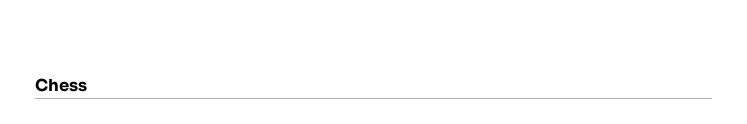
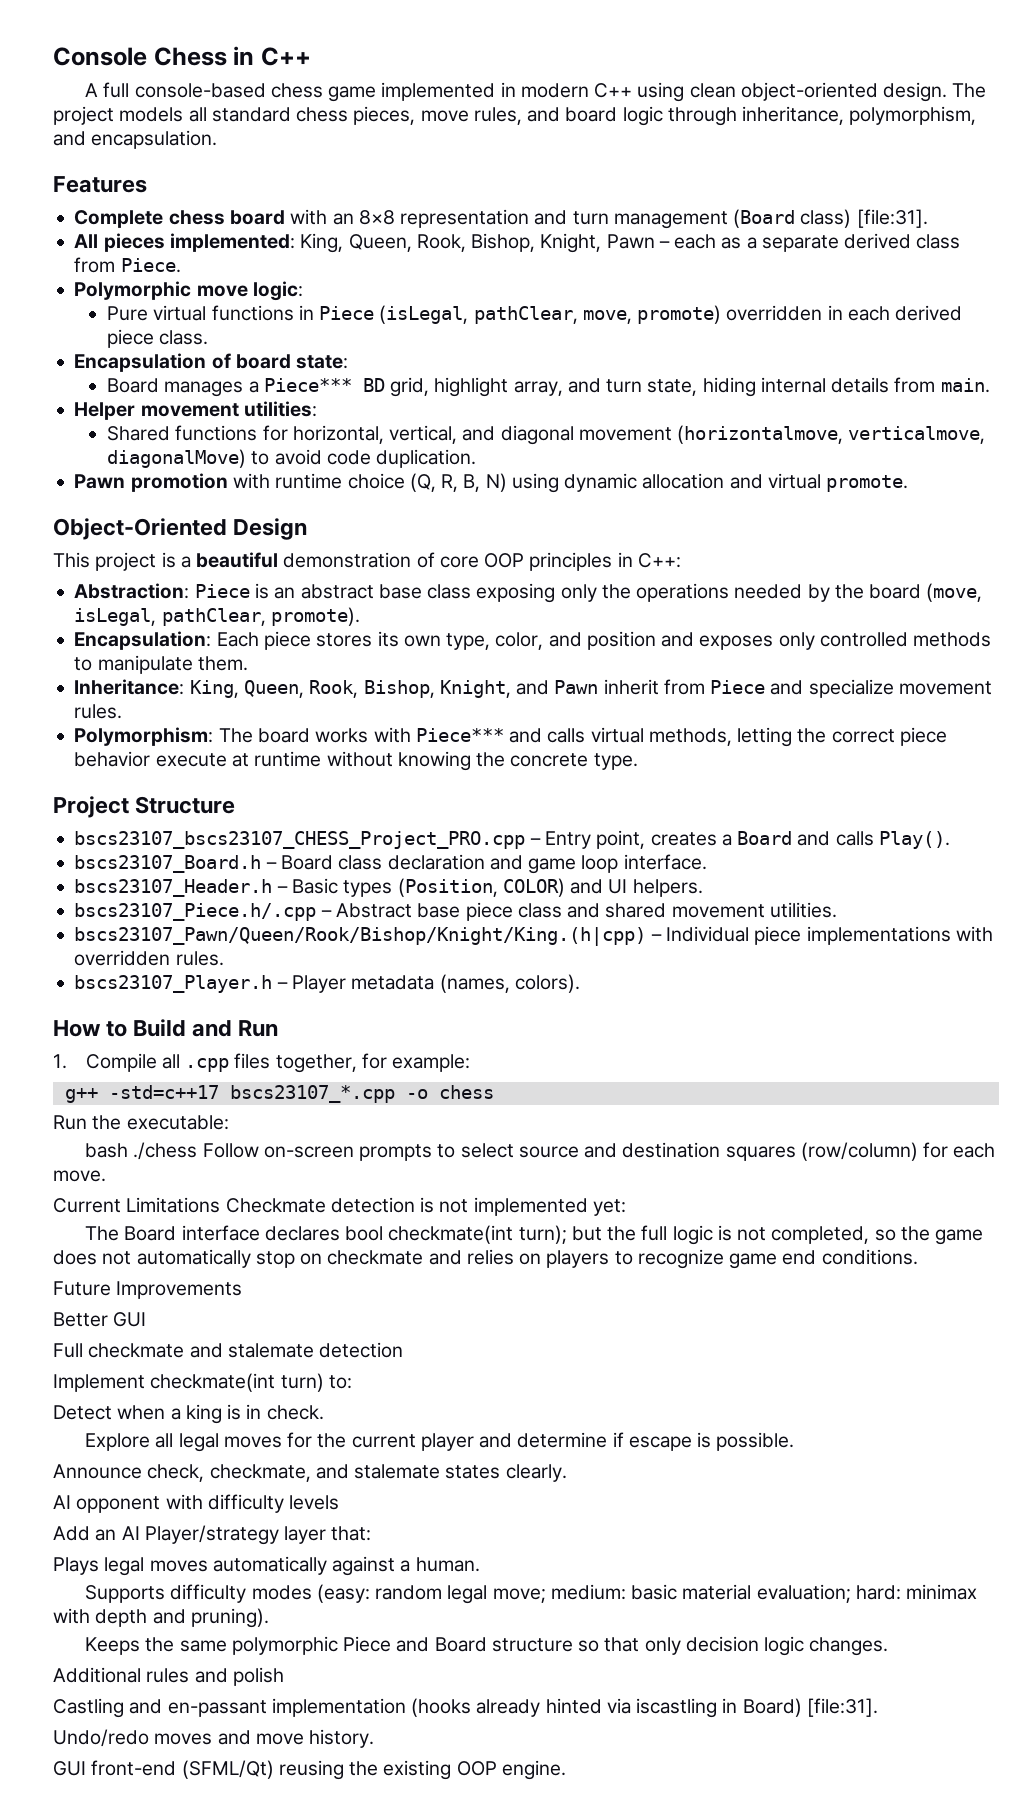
- Chess
+ Console Chess in C++
+ A full console-based chess game implemented in modern C++ using clean object‑oriented design. The project models all standard chess pieces, move rules, and board logic through inheritance, polymorphism, and encapsulation.
+ Features
+ Complete chess board with an 8×8 representation and turn management (Board class) [file:31].
+ All pieces implemented: King, Queen, Rook, Bishop, Knight, Pawn – each as a separate derived class from Piece.
+ Polymorphic move logic:
+ Pure virtual functions in Piece (isLegal, pathClear, move, promote) overridden in each derived piece class.
+ Encapsulation of board state:
+ Board manages a Piece*** BD grid, highlight array, and turn state, hiding internal details from main.
+ Helper movement utilities:
+ Shared functions for horizontal, vertical, and diagonal movement (horizontalmove, verticalmove, diagonalMove) to avoid code duplication.
+ Pawn promotion with runtime choice (Q, R, B, N) using dynamic allocation and virtual promote.
+ Object-Oriented Design
+ This project is a beautiful demonstration of core OOP principles in C++:
+ Abstraction: Piece is an abstract base class exposing only the operations needed by the board (move, isLegal, pathClear, promote).
+ Encapsulation: Each piece stores its own type, color, and position and exposes only controlled methods to manipulate them.
+ Inheritance: King, Queen, Rook, Bishop, Knight, and Pawn inherit from Piece and specialize movement rules.
+ Polymorphism: The board works with Piece*** and calls virtual methods, letting the correct piece behavior execute at runtime without knowing the concrete type.
+ Project Structure
+ bscs23107_bscs23107_CHESS_Project_PRO.cpp – Entry point, creates a Board and calls Play().
+ bscs23107_Board.h – Board class declaration and game loop interface.
+ bscs23107_Header.h – Basic types (Position, COLOR) and UI helpers.
+ bscs23107_Piece.h/.cpp – Abstract base piece class and shared movement utilities.
+ bscs23107_Pawn/Queen/Rook/Bishop/Knight/King.(h|cpp) – Individual piece implementations with overridden rules.
+ bscs23107_Player.h – Player metadata (names, colors).
+ How to Build and Run
+ 1. Compile all .cpp files together, for example:
+ g++ -std=c++17 bscs23107_*.cpp -o chess
+ Run the executable:
+ bash ./chess Follow on‑screen prompts to select source and destination squares (row/column) for each move.
+ Current Limitations Checkmate detection is not implemented yet:
+ The Board interface declares bool checkmate(int turn); but the full logic is not completed, so the game does not automatically stop on checkmate and relies on players to recognize game end conditions.
+ Future Improvements
+ Better GUI
+ Full checkmate and stalemate detection
+ Implement checkmate(int turn) to:
+ Detect when a king is in check.
+ Explore all legal moves for the current player and determine if escape is possible.
+ Announce check, checkmate, and stalemate states clearly.
+ AI opponent with difficulty levels
+ Add an AI Player/strategy layer that:
+ Plays legal moves automatically against a human.
+ Supports difficulty modes (easy: random legal move; medium: basic material evaluation; hard: minimax with depth and pruning).
+ Keeps the same polymorphic Piece and Board structure so that only decision logic changes.
+ Additional rules and polish
+ Castling and en‑passant implementation (hooks already hinted via iscastling in Board) [file:31].
+ Undo/redo moves and move history.
+ GUI front‑end (SFML/Qt) reusing the existing OOP engine.

